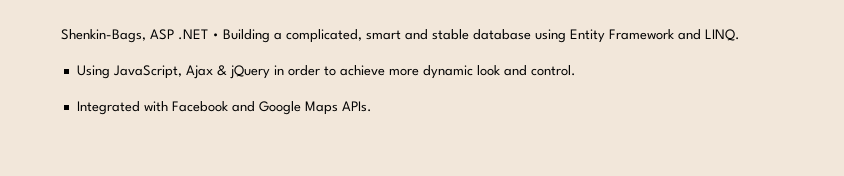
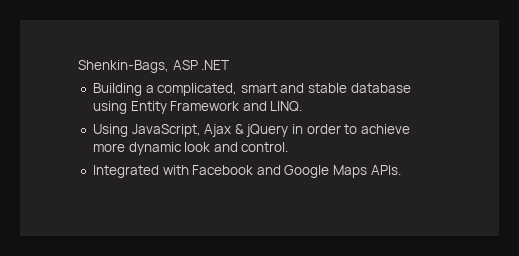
- Shenkin-Bags, ASP .NET • Building a complicated, smart and stable database using Entity Framework and LINQ.
+ Shenkin-Bags, ASP .NET
+ Building a complicated, smart and stable database using Entity Framework and LINQ.

